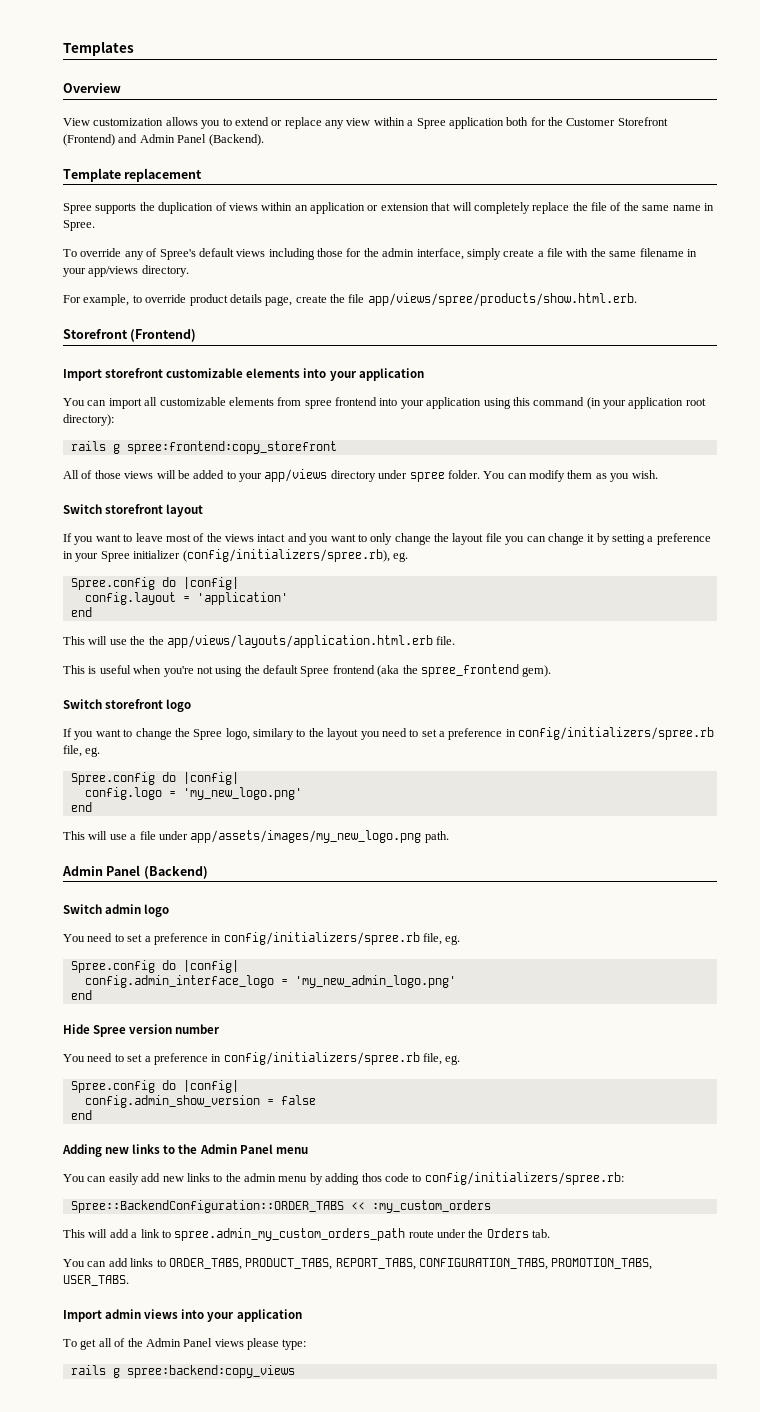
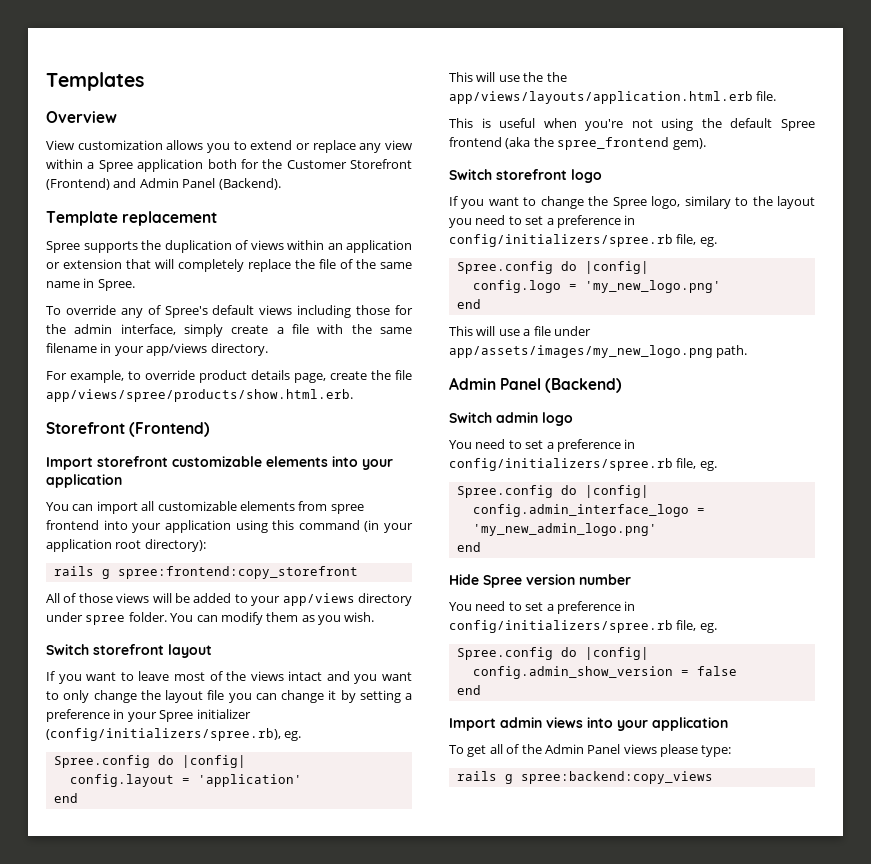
- Adding new links to the Admin Panel menu
- You can easily add new links to the admin menu by adding thos code to config/initializers/spree.rb:
- Spree::BackendConfiguration::ORDER_TABS << :my_custom_orders
- This will add a link to spree.admin_my_custom_orders_path route under the Orders tab.
- You can add links to ORDER_TABS, PRODUCT_TABS, REPORT_TABS, CONFIGURATION_TABS, PROMOTION_TABS, USER_TABS.

